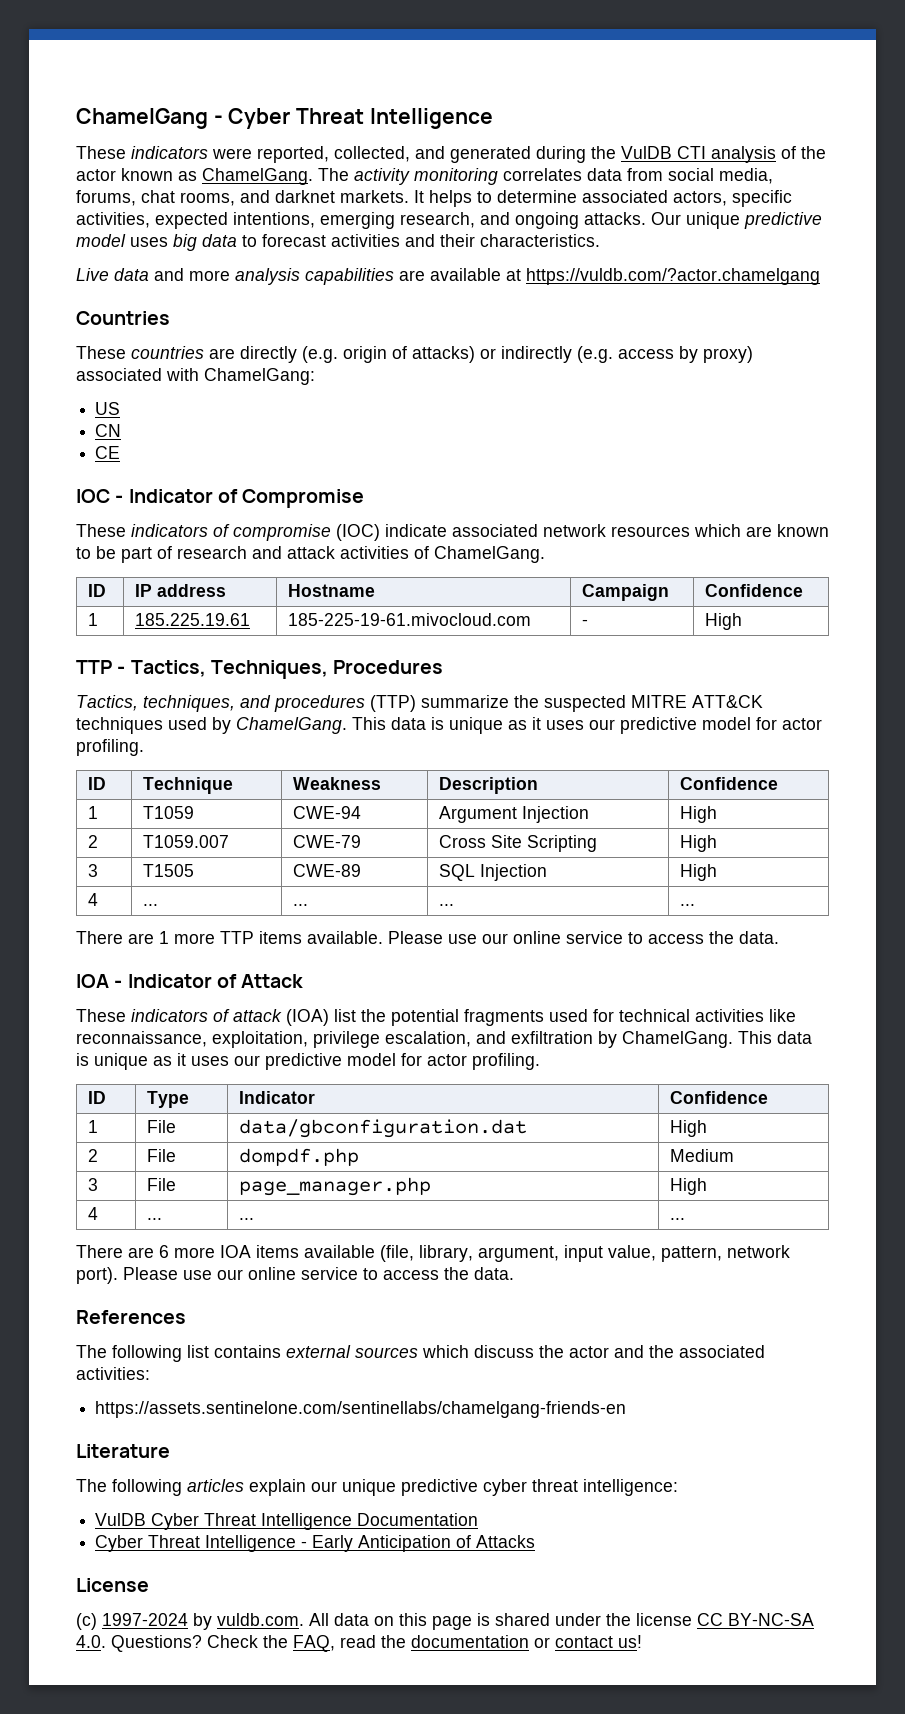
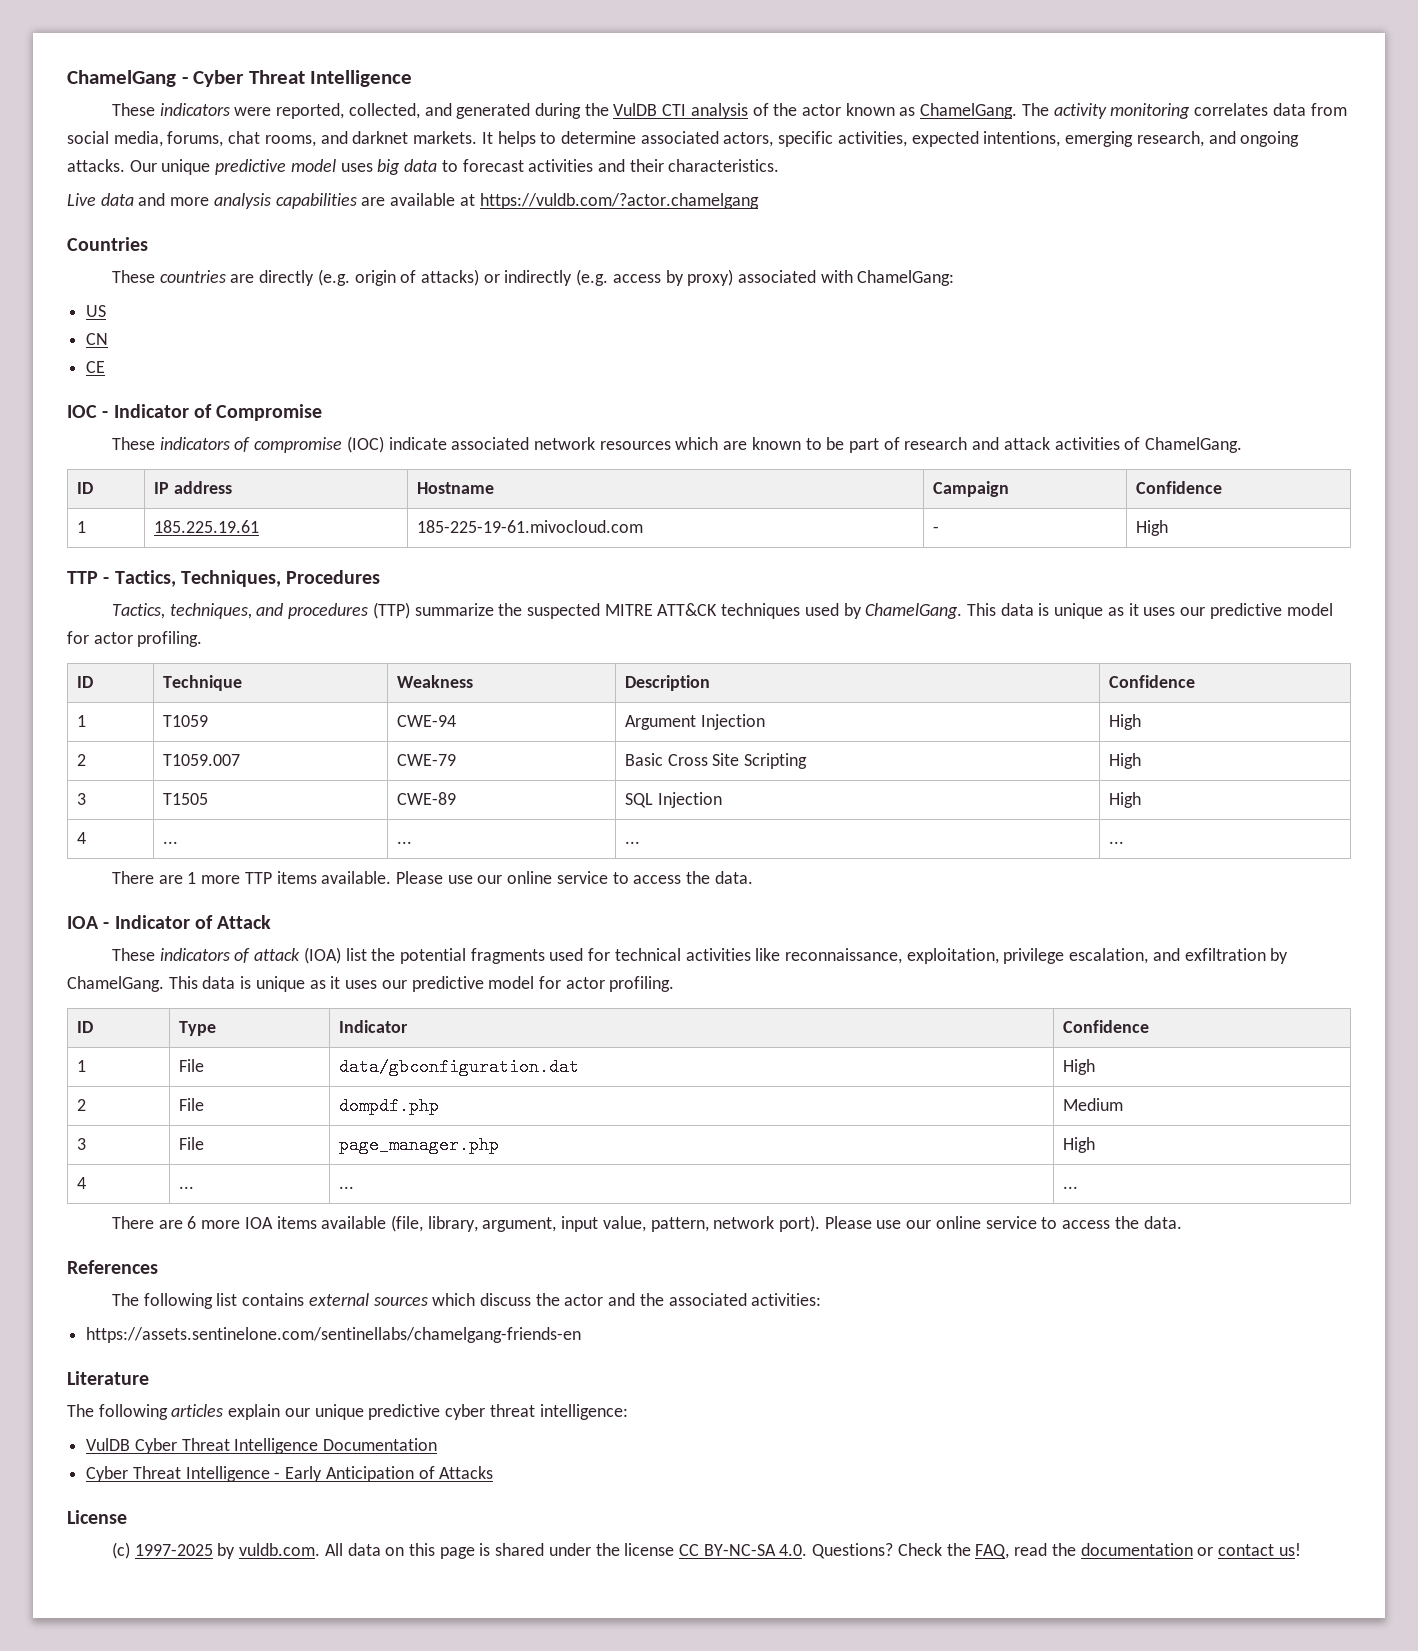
- 2 | T1059.007 | CWE-79 | Cross Site Scripting | High
+ 2 | T1059.007 | CWE-79 | Basic Cross Site Scripting | High
- (c) 1997-2024 by vuldb.com. All data on this page is shared under the license CC BY-NC-SA 4.0. Questions?
+ (c) 1997-2025 by vuldb.com. All data on this page is shared under the license CC BY-NC-SA 4.0. Questions?

